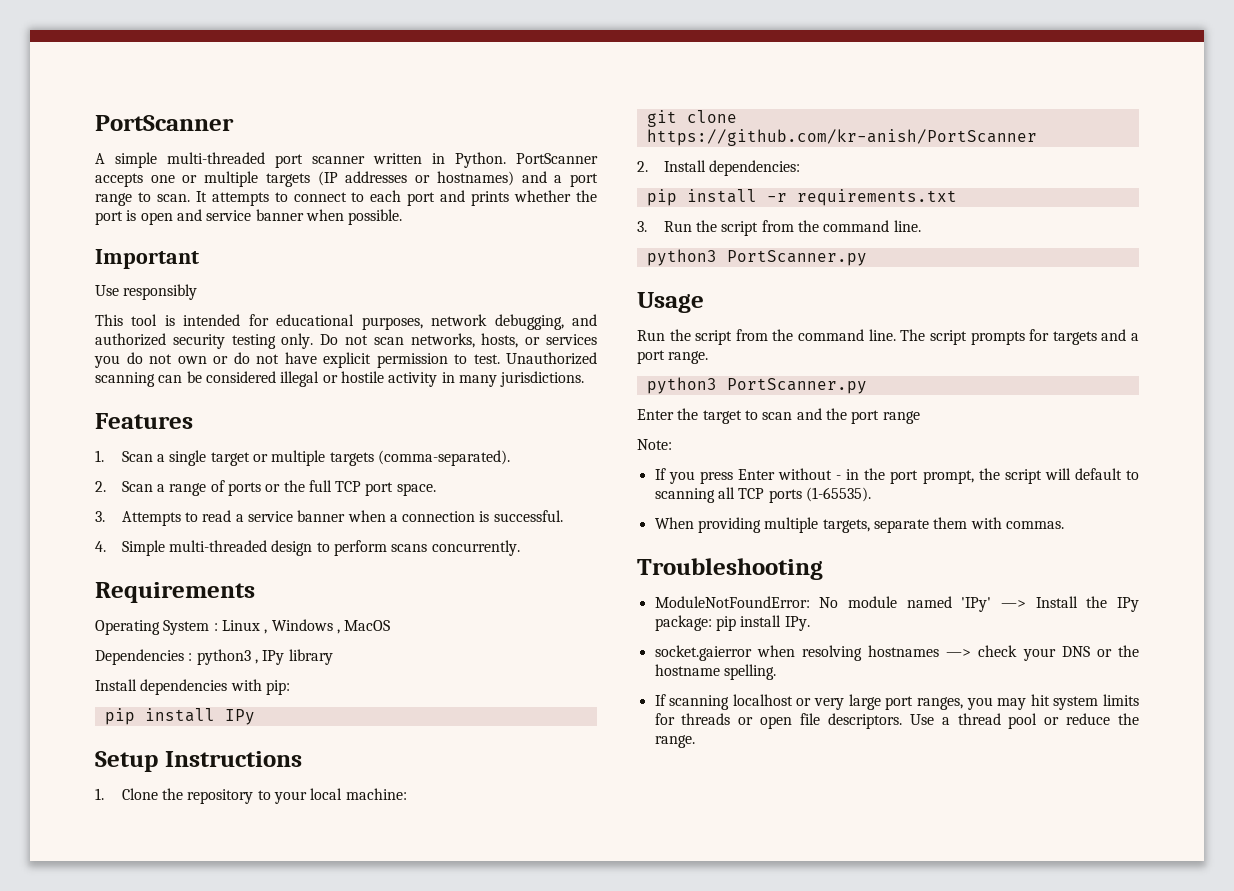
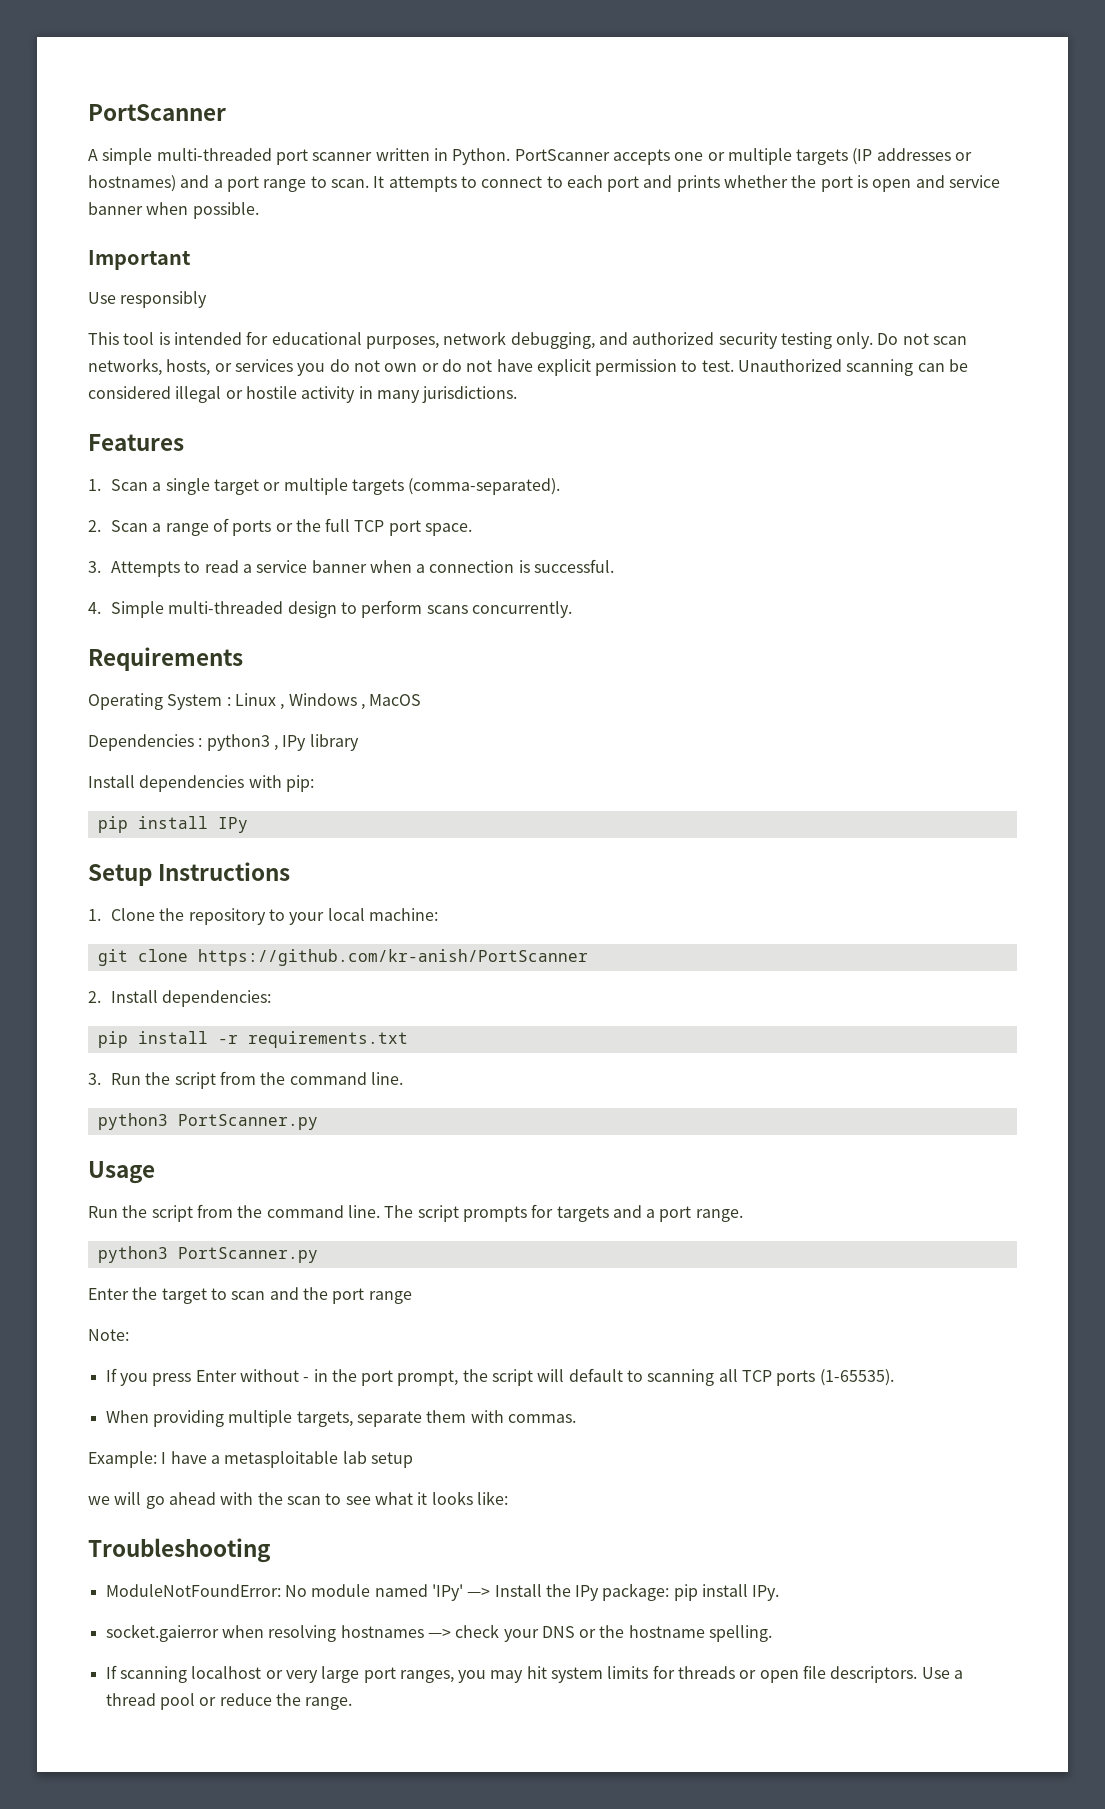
+ Example: I have a metasploitable lab setup
+ we will go ahead with the scan to see what it looks like:

